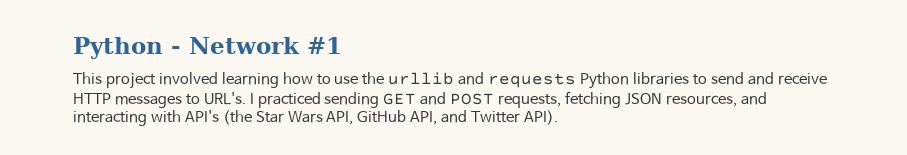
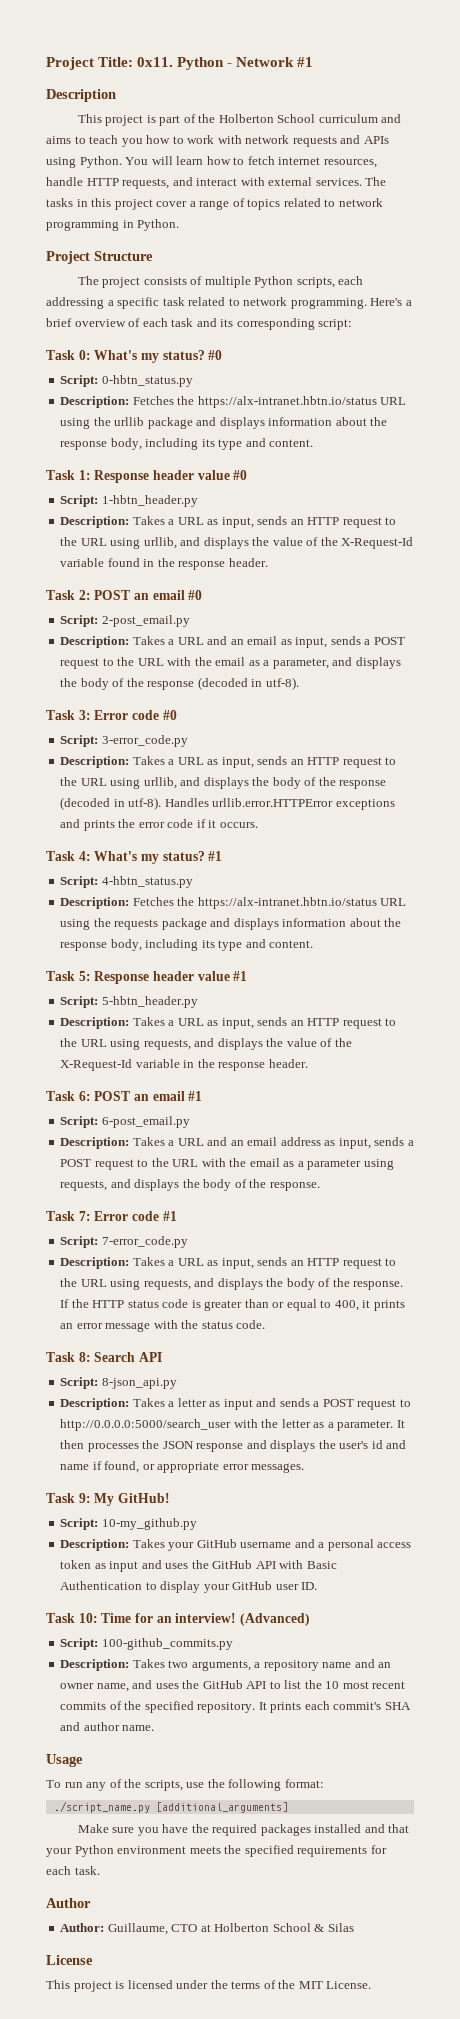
+ Project Title: 0x11.
- This project involved learning how to use the urllib and requests Python libraries to send and receive HTTP messages to URL's. I practiced sending GET and POST requests, fetching JSON resources, and interacting with API's (the Star Wars API, GitHub API, and Twitter API).
+ Description
+ This project is part of the Holberton School curriculum and aims to teach you how to work with network requests and APIs using Python. You will learn how to fetch internet resources, handle HTTP requests, and interact with external services. The tasks in this project cover a range of topics related to network programming in Python.
+ Project Structure
+ The project consists of multiple Python scripts, each addressing a specific task related to network programming. Here's a brief overview of each task and its corresponding script:
+ Task 0: What's my status? #0
+ Script: 0-hbtn_status.py
+ Description: Fetches the https://alx-intranet.hbtn.io/status URL using the urllib package and displays information about the response body, including its type and content.
+ Task 1: Response header value #0
+ Script: 1-hbtn_header.py
+ Description: Takes a URL as input, sends an HTTP request to the URL using urllib, and displays the value of the X-Request-Id variable found in the response header.
+ Task 2: POST an email #0
+ Script: 2-post_email.py
+ Description: Takes a URL and an email as input, sends a POST request to the URL with the email as a parameter, and displays the body of the response (decoded in utf-8).
+ Task 3: Error code #0
+ Script: 3-error_code.py
+ Description: Takes a URL as input, sends an HTTP request to the URL using urllib, and displays the body of the response (decoded in utf-8). Handles urllib.error.HTTPError exceptions and prints the error code if it occurs.
+ Task 4: What's my status? #1
+ Script: 4-hbtn_status.py
+ Description: Fetches the https://alx-intranet.hbtn.io/status URL using the requests package and displays information about the response body, including its type and content.
+ Task 5: Response header value #1
+ Script: 5-hbtn_header.py
+ Description: Takes a URL as input, sends an HTTP request to the URL using requests, and displays the value of the X-Request-Id variable in the response header.
+ Task 6: POST an email #1
+ Script: 6-post_email.py
+ Description: Takes a URL and an email address as input, sends a POST request to the URL with the email as a parameter using requests, and displays the body of the response.
+ Task 7: Error code #1
+ Script: 7-error_code.py
+ Description: Takes a URL as input, sends an HTTP request to the URL using requests, and displays the body of the response. If the HTTP status code is greater than or equal to 400, it prints an error message with the status code.
+ Task 8: Search API
+ Script: 8-json_api.py
+ Description: Takes a letter as input and sends a POST request to http://0.0.0.0:5000/search_user with the letter as a parameter. It then processes the JSON response and displays the user's id and name if found, or appropriate error messages.
+ Task 9: My GitHub!
+ Script: 10-my_github.py
+ Description: Takes your GitHub username and a personal access token as input and uses the GitHub API with Basic Authentication to display your GitHub user ID.
+ Task 10: Time for an interview! (Advanced)
+ Script: 100-github_commits.py
+ Description: Takes two arguments, a repository name and an owner name, and uses the GitHub API to list the 10 most recent commits of the specified repository. It prints each commit's SHA and author name.
+ Usage
+ To run any of the scripts, use the following format:
+ ./script_name.py [additional_arguments]
+ Make sure you have the required packages installed and that your Python environment meets the specified requirements for each task.
+ Author
+ Author: Guillaume, CTO at Holberton School & Silas
+ License
+ This project is licensed under the terms of the MIT License.

